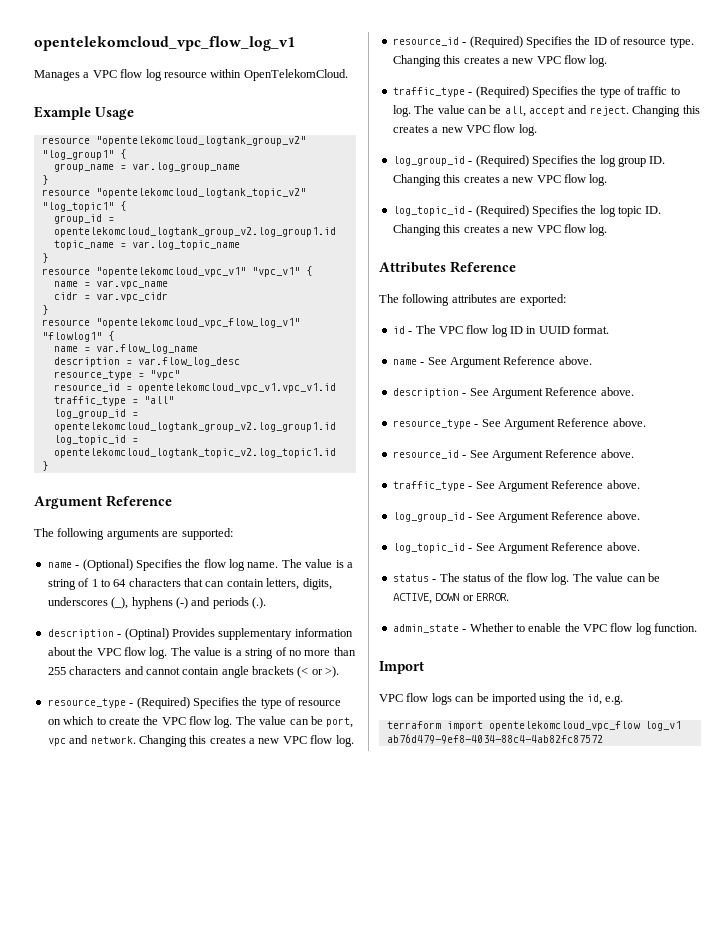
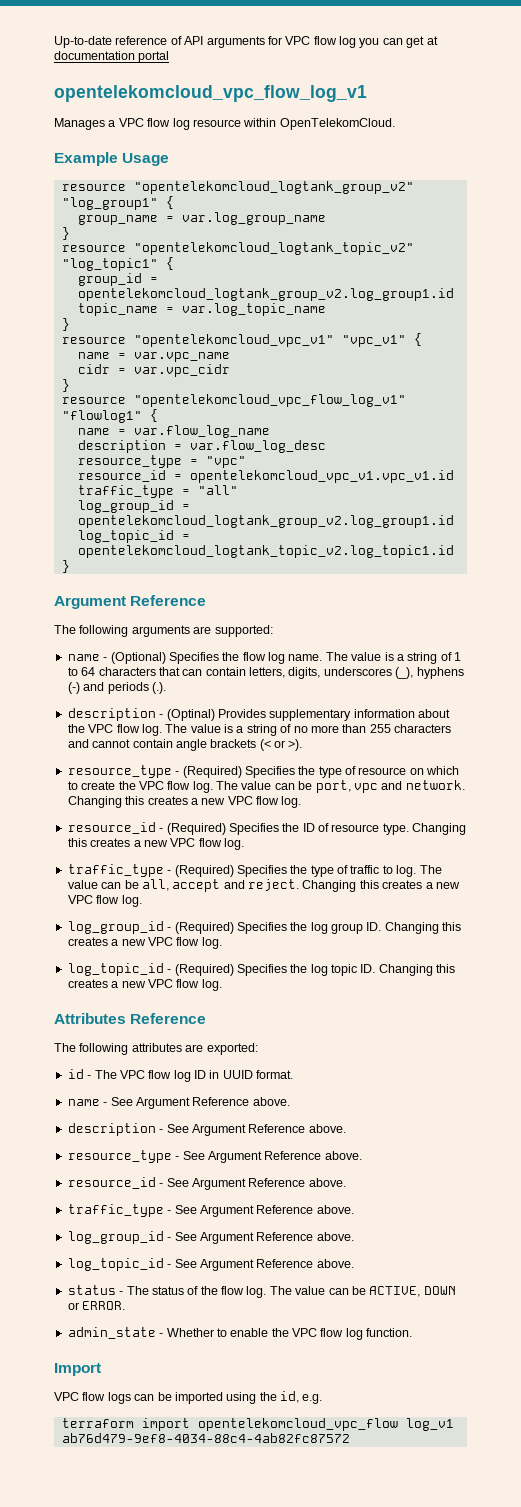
+ Up-to-date reference of API arguments for VPC flow log you can get at documentation portal

